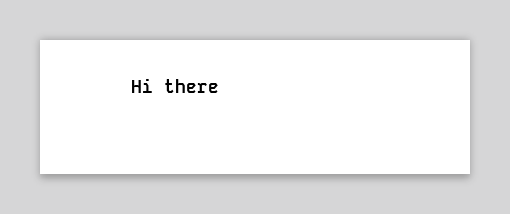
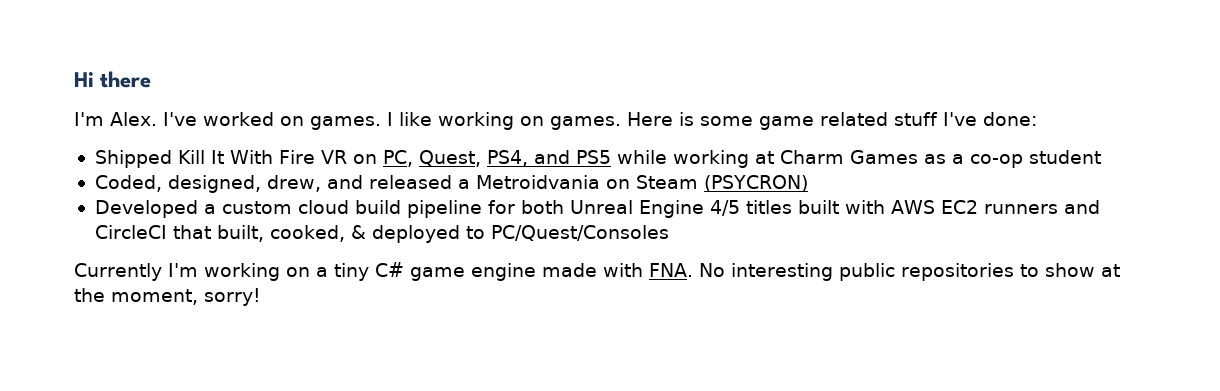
+ I'm Alex. I've worked on games. I like working on games. Here is some game related stuff I've done:
+ Shipped Kill It With Fire VR on PC, Quest, PS4, and PS5 while working at Charm Games as a co-op student
+ Coded, designed, drew, and released a Metroidvania on Steam (PSYCRON)
+ Developed a custom cloud build pipeline for both Unreal Engine 4/5 titles built with AWS EC2 runners and CircleCI that built, cooked, & deployed to PC/Quest/Consoles
+ Currently I'm working on a tiny C# game engine made with FNA. No interesting public repositories to show at the moment, sorry!

